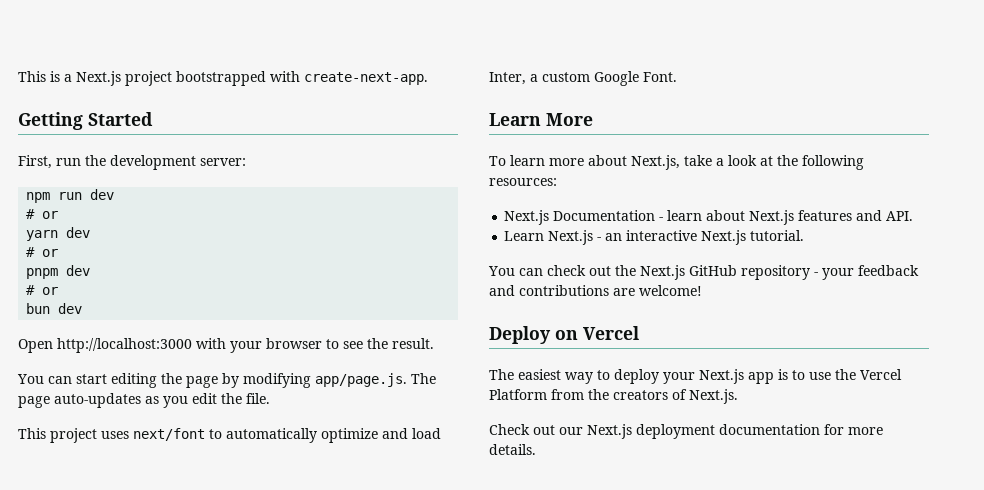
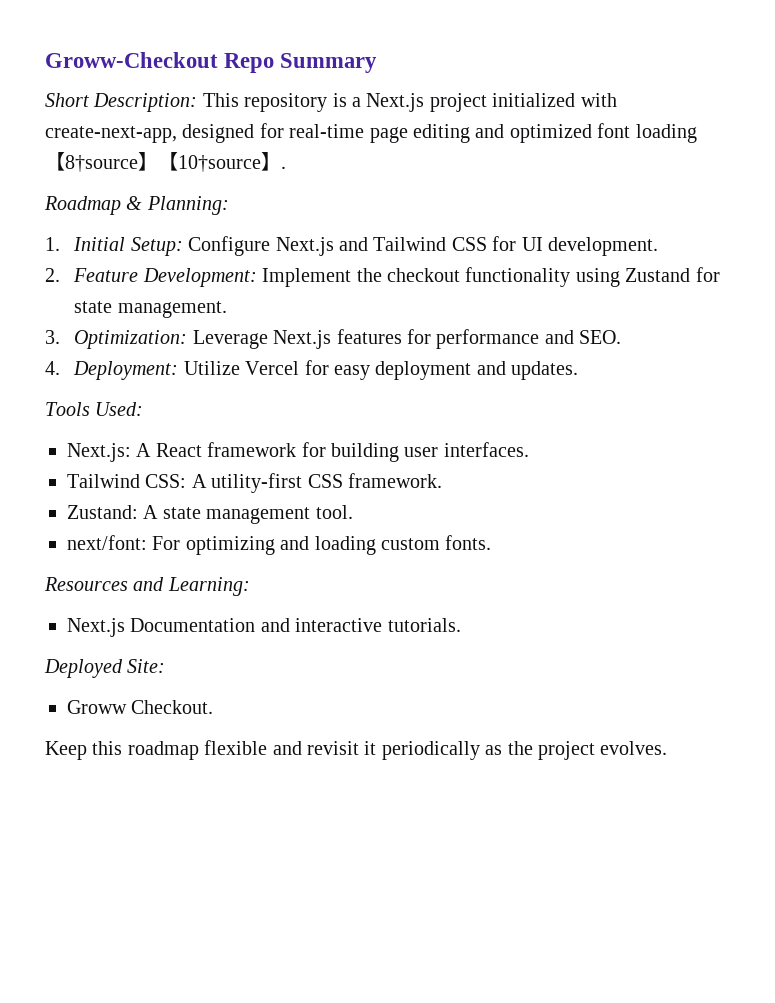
- This is a Next.js project bootstrapped with create-next-app.
- Getting Started
- First, run the development server:
- npm run dev
- # or
- yarn dev
- # or
- pnpm dev
- # or
- bun dev
- Open http://localhost:3000 with your browser to see the result.
- You can start editing the page by modifying app/page.js. The page auto-updates as you edit the file.
- This project uses next/font to automatically optimize and load Inter, a custom Google Font.
- Learn More
- To learn more about Next.js, take a look at the following resources:
- Next.js Documentation - learn about Next.js features and API.
- Learn Next.js - an interactive Next.js tutorial.
- You can check out the Next.js GitHub repository - your feedback and contributions are welcome!
- Deploy on Vercel
- The easiest way to deploy your Next.js app is to use the Vercel Platform from the creators of Next.js.
- Check out our Next.js deployment documentation for more details.
+ Groww-Checkout Repo Summary
+ Short Description: This repository is a Next.js project initialized with create-next-app, designed for real-time page editing and optimized font loading【8†source】【10†source】.
+ Roadmap & Planning:
+ 1. Initial Setup: Configure Next.js and Tailwind CSS for UI development.
+ 2. Feature Development: Implement the checkout functionality using Zustand for state management.
+ 3. Optimization: Leverage Next.js features for performance and SEO.
+ 4. Deployment: Utilize Vercel for easy deployment and updates.
+ Tools Used:
+ Next.js: A React framework for building user interfaces.
+ Tailwind CSS: A utility-first CSS framework.
+ Zustand: A state management tool.
+ next/font: For optimizing and loading custom fonts.
+ Resources and Learning:
+ Next.js Documentation and interactive tutorials.
+ Deployed Site:
+ Groww Checkout.
+ Keep this roadmap flexible and revisit it periodically as the project evolves.

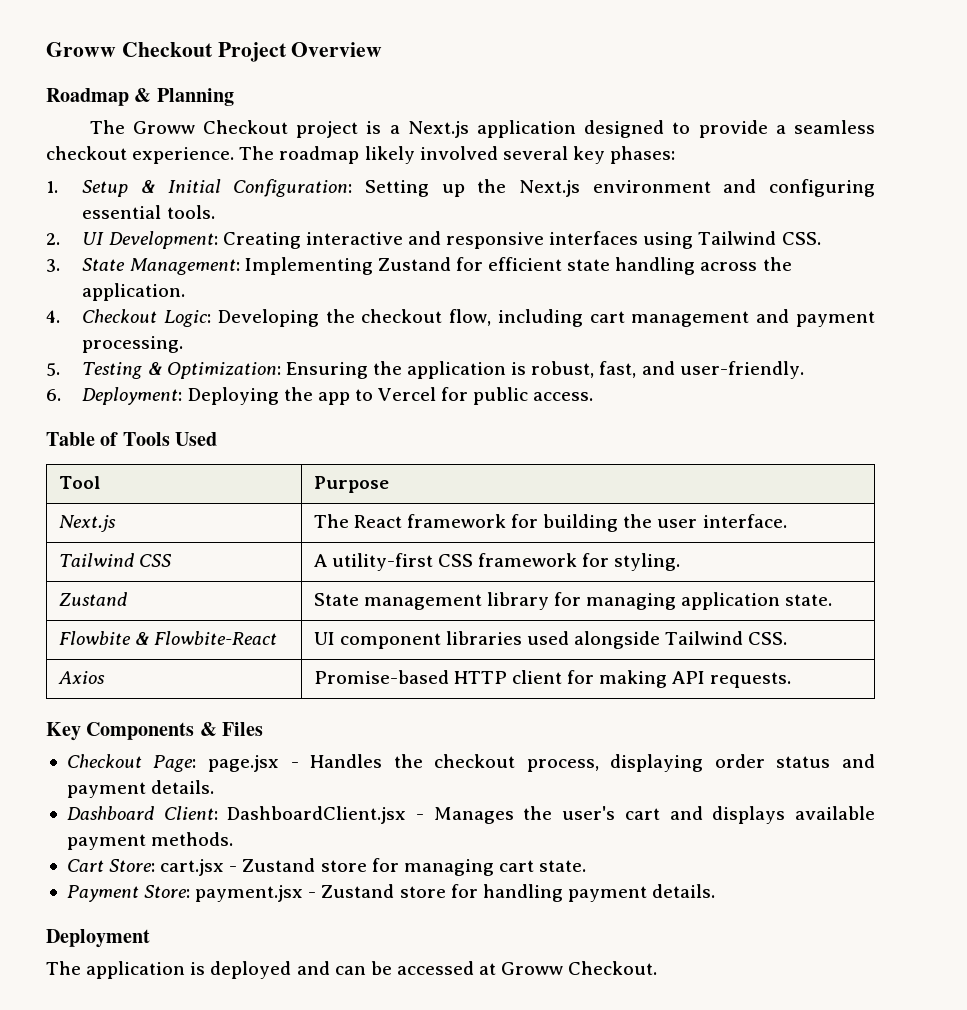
- Groww-Checkout Repo Summary
- Short Description: This repository is a Next.js project initialized with create-next-app, designed for real-time page editing and optimized font loading【8†source】【10†source】.
- Roadmap & Planning:
- 1. Initial Setup: Configure Next.js and Tailwind CSS for UI development.
- 2. Feature Development: Implement the checkout functionality using Zustand for state management.
- 3. Optimization: Leverage Next.js features for performance and SEO.
- 4. Deployment: Utilize Vercel for easy deployment and updates.
- Tools Used:
- Next.js: A React framework for building user interfaces.
- Tailwind CSS: A utility-first CSS framework.
- Zustand: A state management tool.
- next/font: For optimizing and loading custom fonts.
- Resources and Learning:
- Next.js Documentation and interactive tutorials.
- Deployed Site:
- Groww Checkout.
- Keep this roadmap flexible and revisit it periodically as the project evolves.
+ Groww Checkout Project Overview
+ Roadmap & Planning
+ The Groww Checkout project is a Next.js application designed to provide a seamless checkout experience. The roadmap likely involved several key phases:
+ 1. Setup & Initial Configuration: Setting up the Next.js environment and configuring essential tools.
+ 2. UI Development: Creating interactive and responsive interfaces using Tailwind CSS.
+ 3. State Management: Implementing Zustand for efficient state handling across the application.
+ 4. Checkout Logic: Developing the checkout flow, including cart management and payment processing.
+ 5. Testing & Optimization: Ensuring the application is robust, fast, and user-friendly.
+ 6. Deployment: Deploying the app to Vercel for public access.
+ Table of Tools Used
+ Tool | Purpose
+ Next.js | The React framework for building the user interface.
+ Tailwind CSS | A utility-first CSS framework for styling.
+ Zustand | State management library for managing application state.
+ Flowbite & Flowbite-React | UI component libraries used alongside Tailwind CSS.
+ Axios | Promise-based HTTP client for making API requests.
+ Key Components & Files
+ Checkout Page: page.jsx - Handles the checkout process, displaying order status and payment details.
+ Dashboard Client: DashboardClient.jsx - Manages the user's cart and displays available payment methods.
+ Cart Store: cart.jsx - Zustand store for managing cart state.
+ Payment Store: payment.jsx - Zustand store for handling payment details.
+ Deployment
+ The application is deployed and can be accessed at Groww Checkout.

